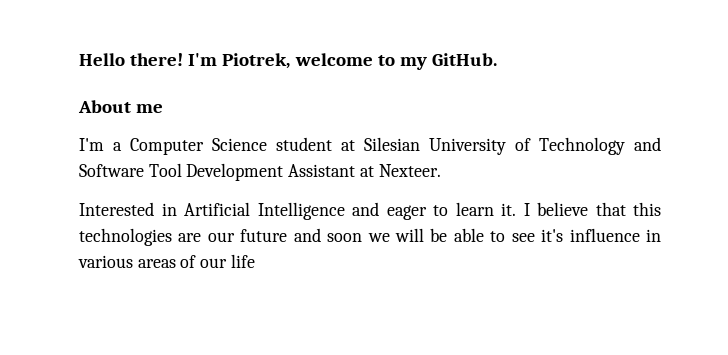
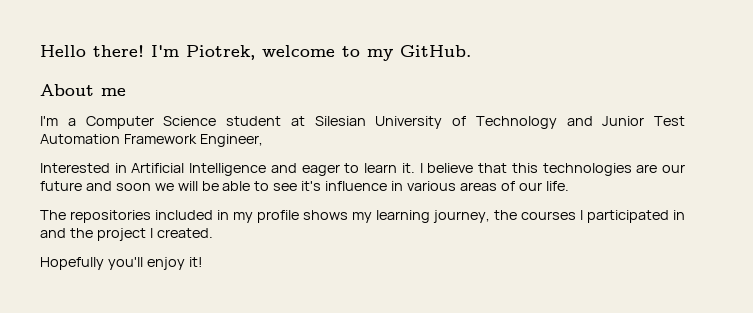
- I'm a Computer Science student at Silesian University of Technology and Software Tool Development Assistant at Nexteer.
+ I'm a Computer Science student at Silesian University of Technology and Junior Test Automation Framework Engineer,
- I believe that this technologies are our future and soon we will be able to see it's influence in various areas of our life
+ I believe that this technologies are our future and soon we will be able to see it's influence in various areas of our life.
+ The repositories included in my profile shows my learning journey, the courses I participated in and the project I created.
+ Hopefully you'll enjoy it!

